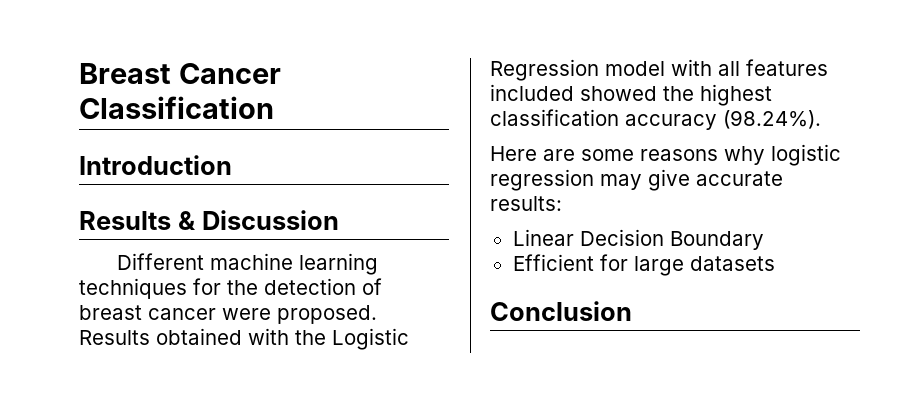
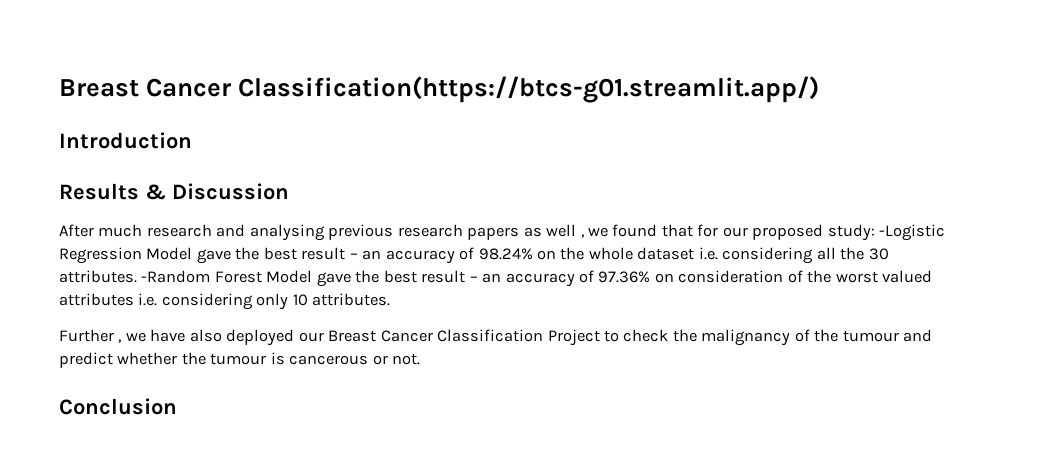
- Breast Cancer Classification
+ Breast Cancer Classification(https://btcs-g01.streamlit.app/)
- Different machine learning techniques for the detection of breast cancer were proposed. Results obtained with the Logistic Regression model with all features included showed the highest classification accuracy (98.24%).
- Here are some reasons why logistic regression may give accurate results:
- Linear Decision Boundary
- Efficient for large datasets
+ After much research and analysing previous research papers as well , we found that for our proposed study: -Logistic Regression Model gave the best result – an accuracy of 98.24% on the whole dataset i.e. considering all the 30 attributes. -Random Forest Model gave the best result – an accuracy of 97.36% on consideration of the worst valued attributes i.e. considering only 10 attributes.
+ Further , we have also deployed our Breast Cancer Classification Project to check the malignancy of the tumour and predict whether the tumour is cancerous or not.

